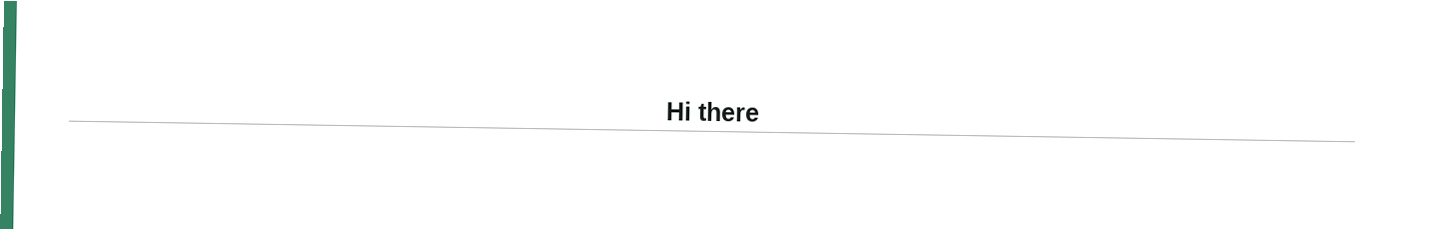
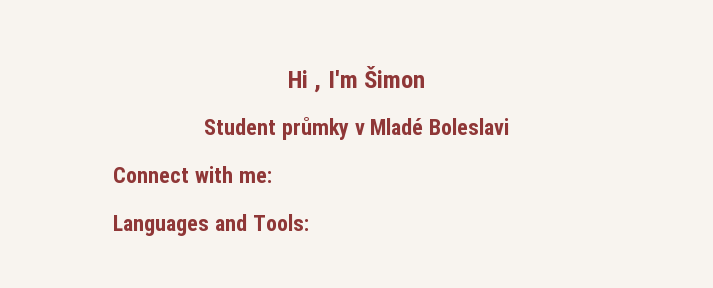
- Hi there
+ Hi , I'm Šimon
+ Student průmky v Mladé Boleslavi
+ Connect with me:
+ Languages and Tools:

